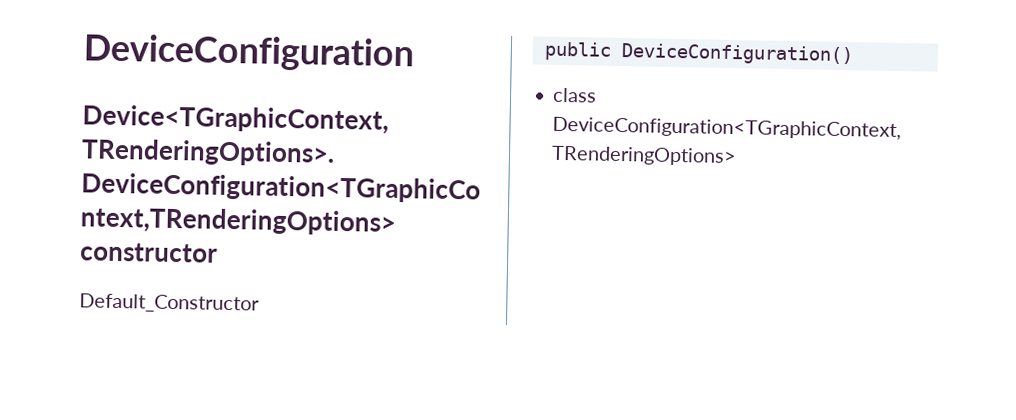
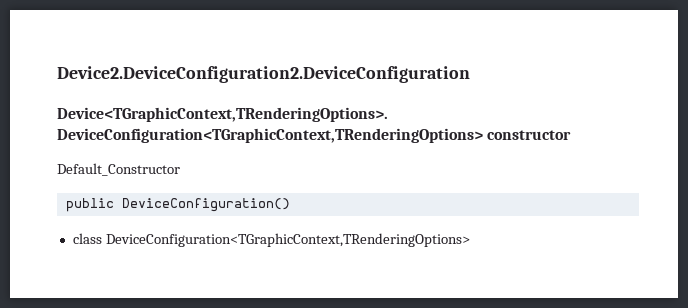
- DeviceConfiguration
+ Device2.DeviceConfiguration2.DeviceConfiguration

